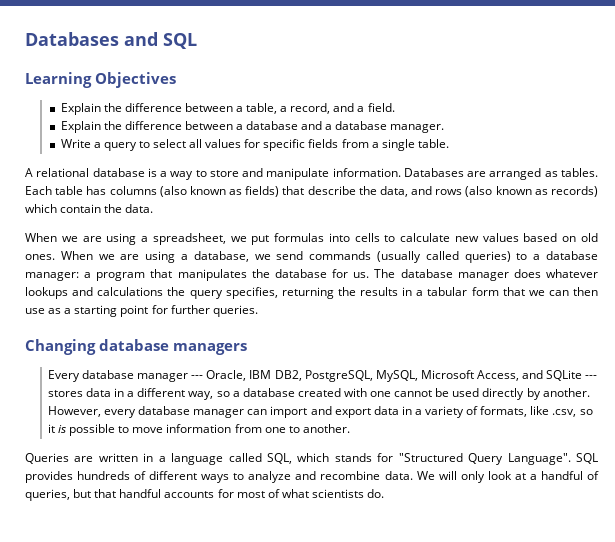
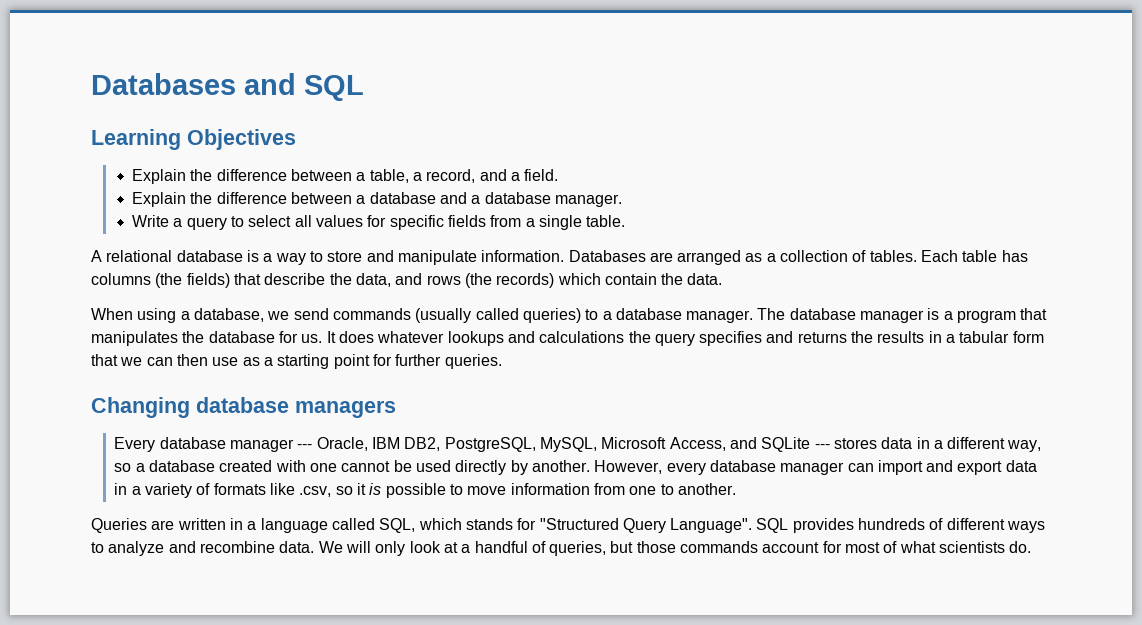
- Databases are arranged as tables.
+ Databases are arranged as a collection of tables.
- Each table has columns (also known as fields) that describe the data, and rows (also known as records) which contain the data.
+ Each table has columns (the fields) that describe the data, and rows (the records) which contain the data.
- When we are using a spreadsheet, we put formulas into cells to calculate new values based on old ones. When we are using a database, we send commands (usually called queries) to a database manager: a program that manipulates the database for us.
+ When using a database, we send commands (usually called queries) to a database manager. The database manager is a program that manipulates the database for us.
- The database manager does whatever lookups and calculations the query specifies, returning the results in a tabular form that we can then use as a starting point for further queries.
+ It does whatever lookups and calculations the query specifies and returns the results in a tabular form that we can then use as a starting point for further queries.
- However, every database manager can import and export data in a variety of formats, like .csv, so it is possible to move information from one to another.
+ However, every database manager can import and export data in a variety of formats like .csv, so it is possible to move information from one to another.
- We will only look at a handful of queries, but that handful accounts for most of what scientists do.
+ We will only look at a handful of queries, but those commands account for most of what scientists do.

